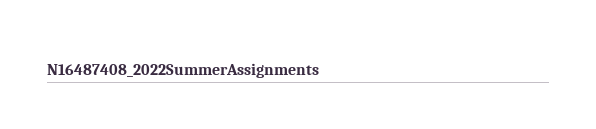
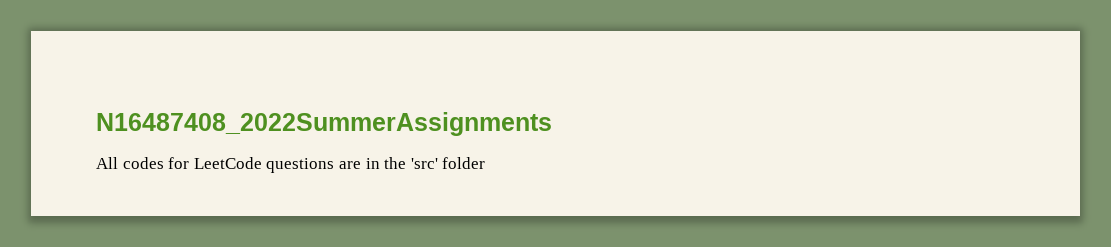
+ All codes for LeetCode questions are in the 'src' folder

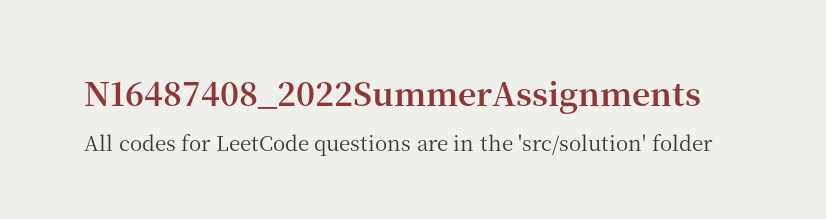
- All codes for LeetCode questions are in the 'src' folder
+ All codes for LeetCode questions are in the 'src/solution' folder

